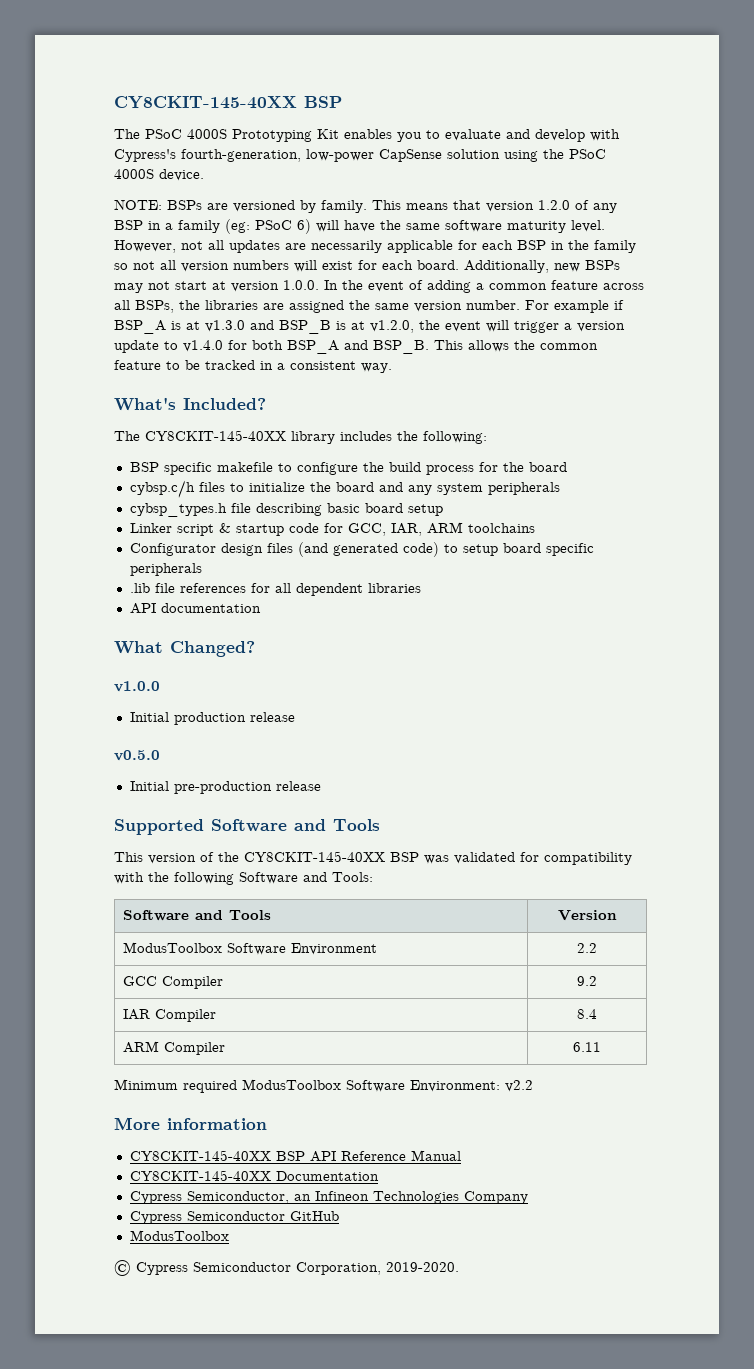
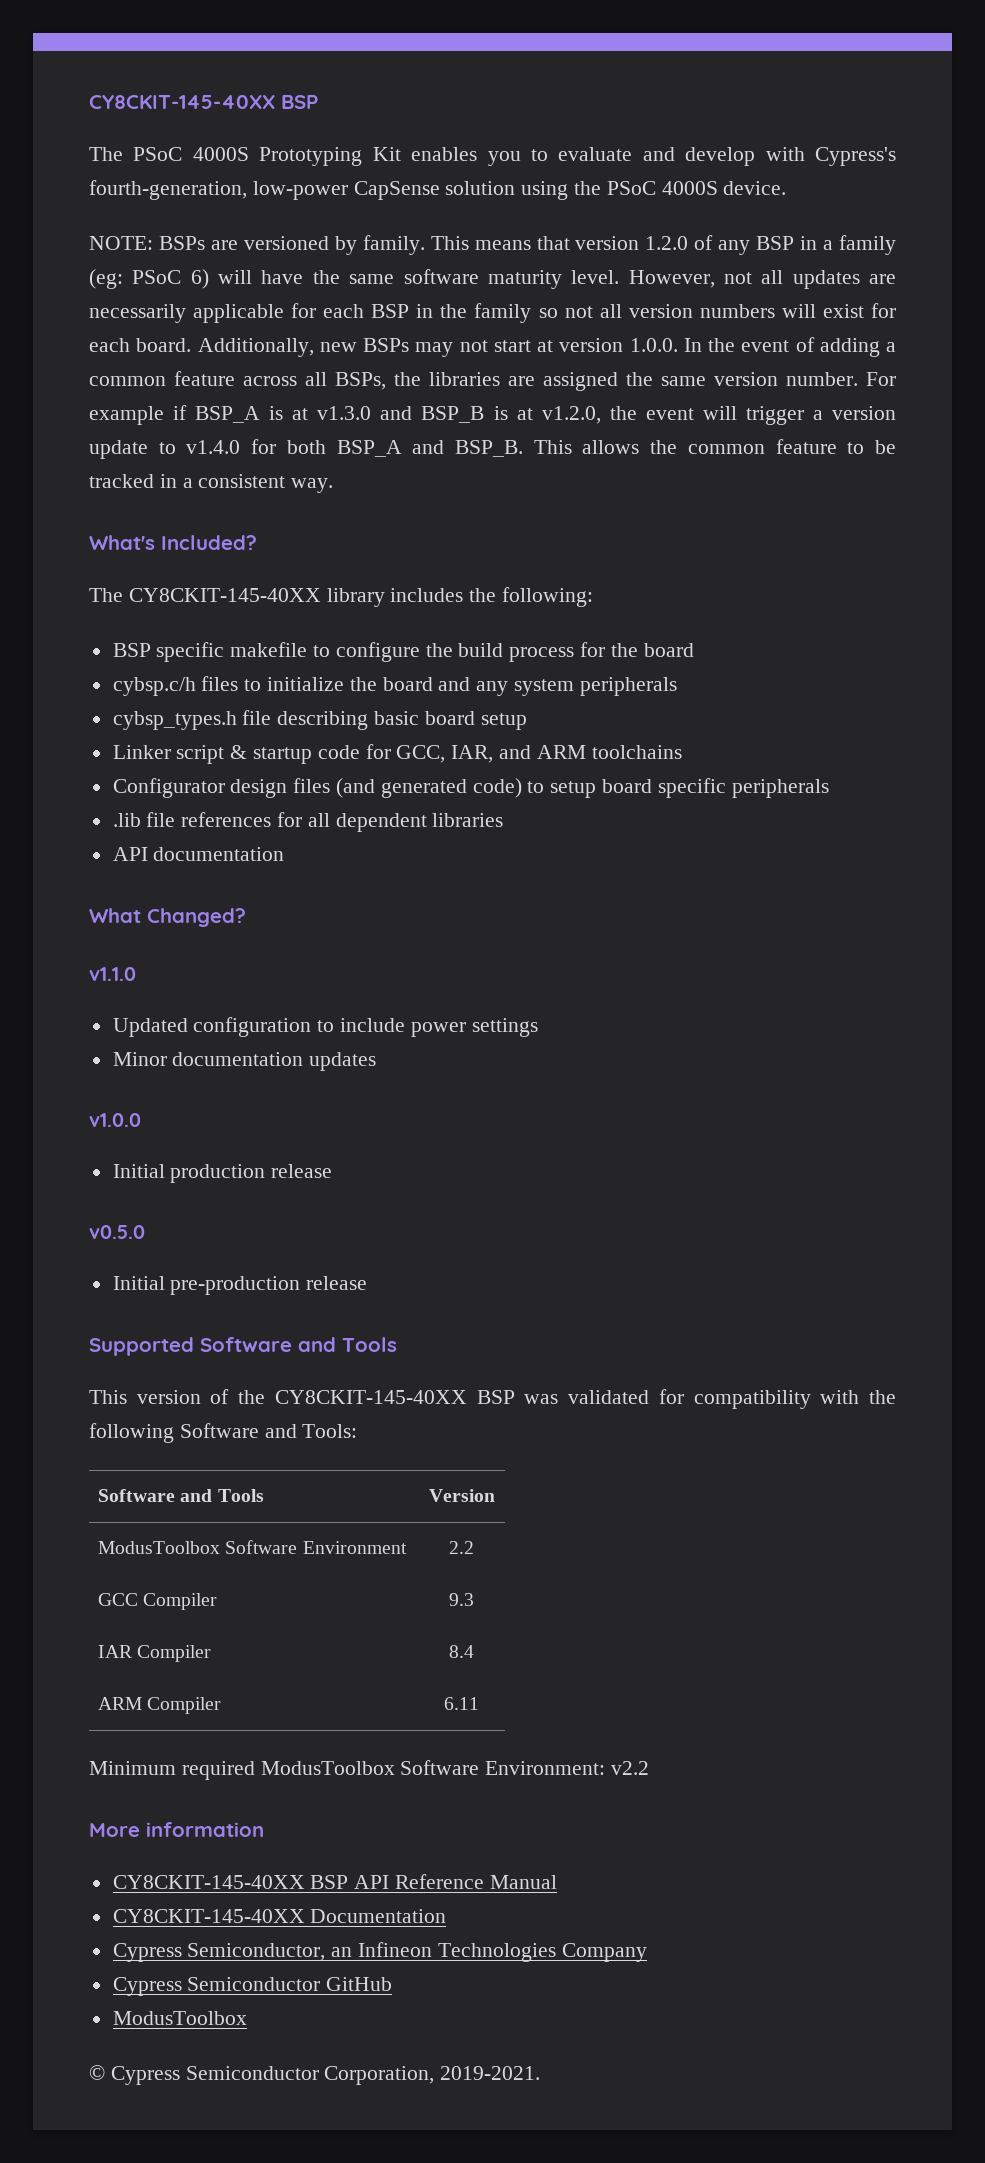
- Linker script & startup code for GCC, IAR, ARM toolchains
+ Linker script & startup code for GCC, IAR, and ARM toolchains
+ v1.1.0
+ Updated configuration to include power settings
+ Minor documentation updates
- GCC Compiler | 9.2
+ GCC Compiler | 9.3
- © Cypress Semiconductor Corporation, 2019-2020.
+ © Cypress Semiconductor Corporation, 2019-2021.

